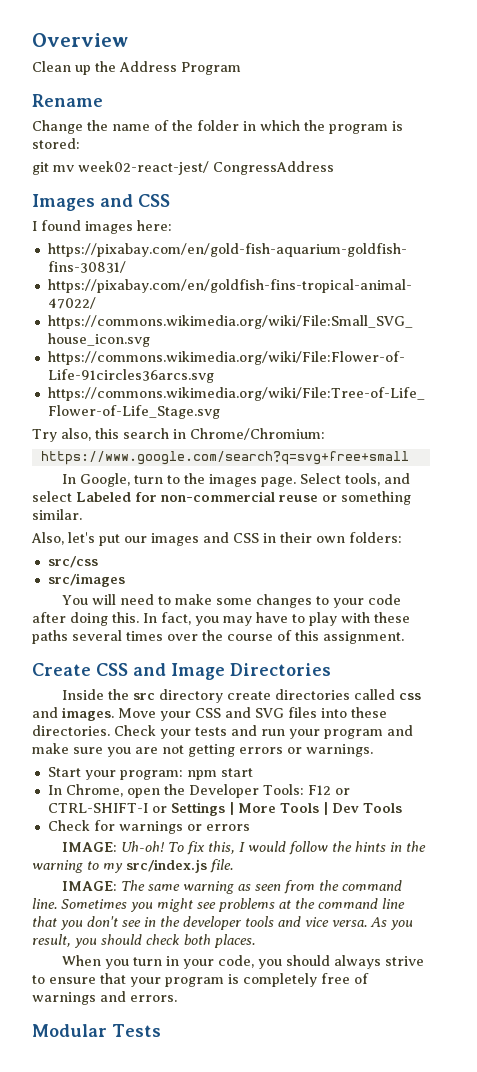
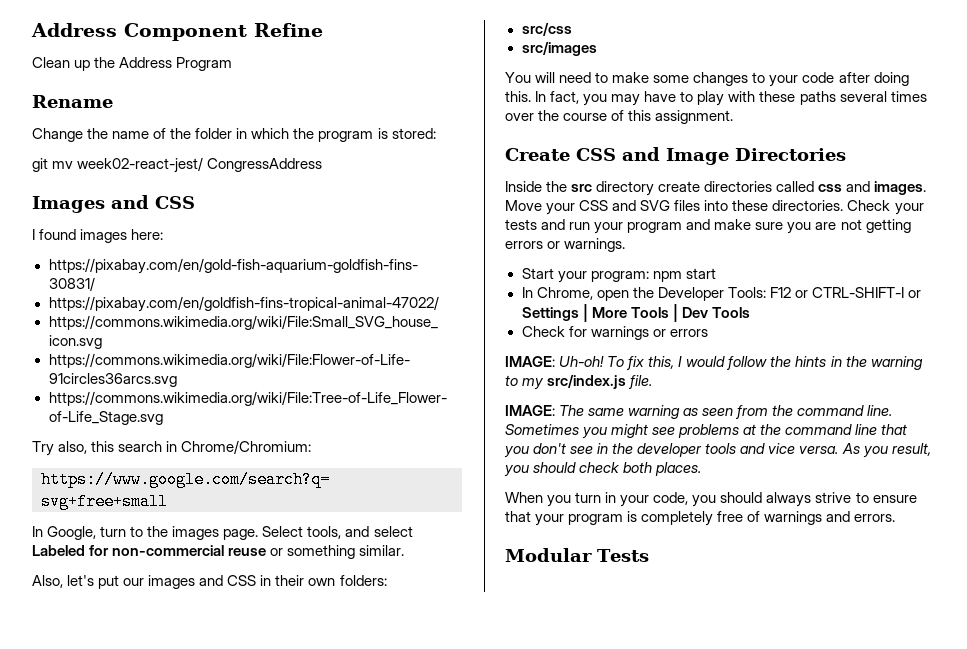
- Overview
+ Address Component Refine

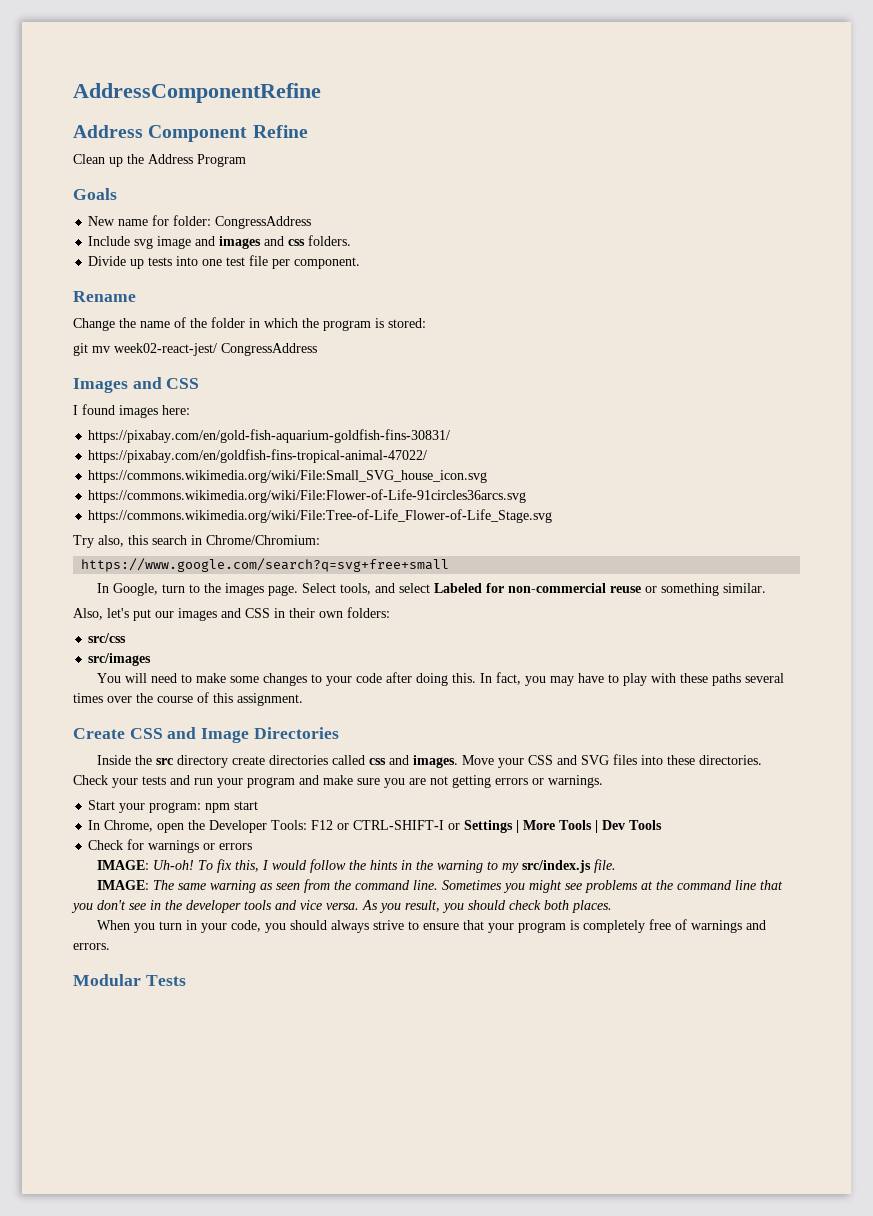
+ AddressComponentRefine
+ Goals
+ New name for folder: CongressAddress
+ Include svg image and images and css folders.
+ Divide up tests into one test file per component.

